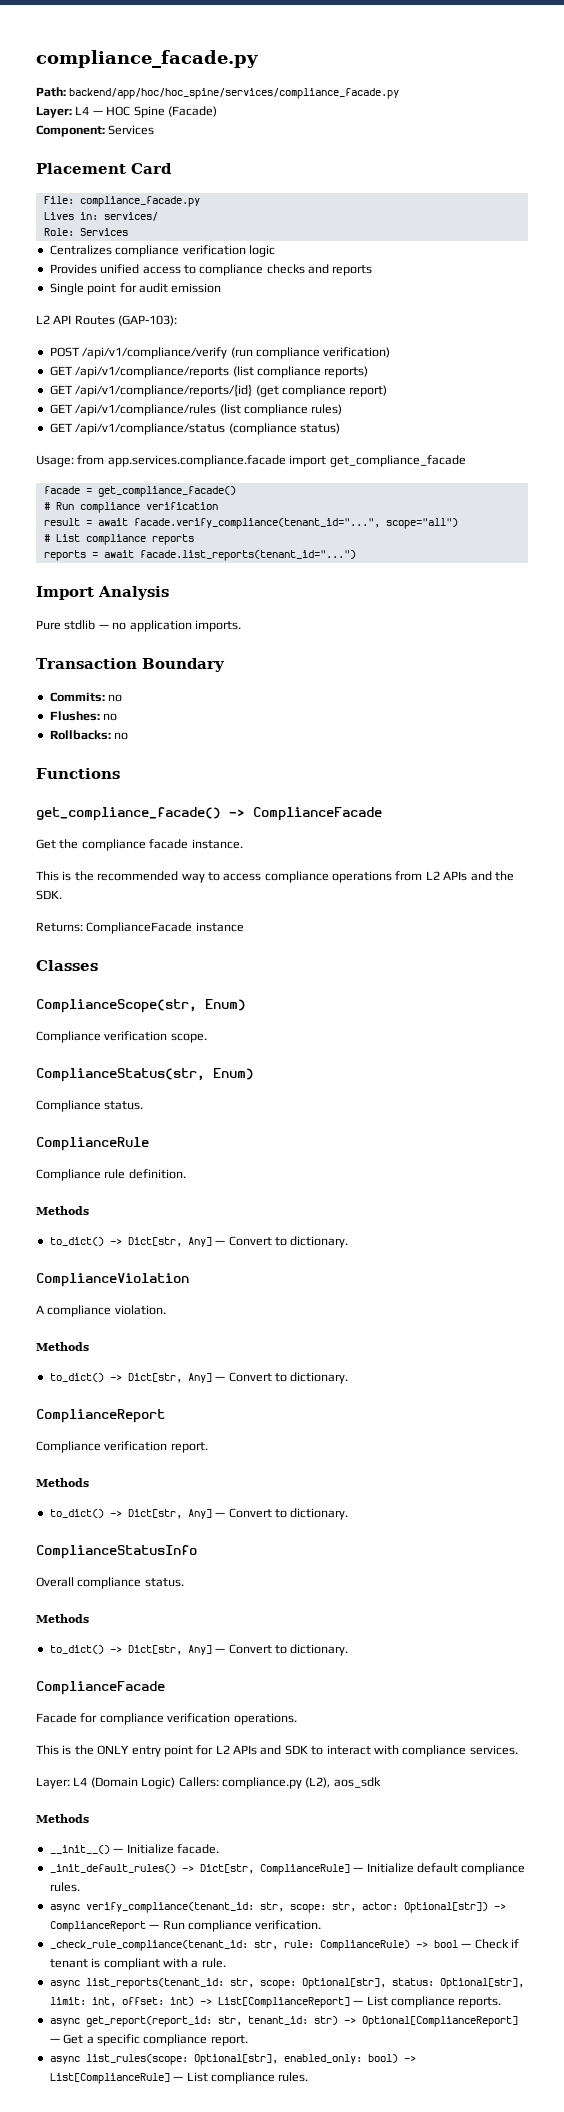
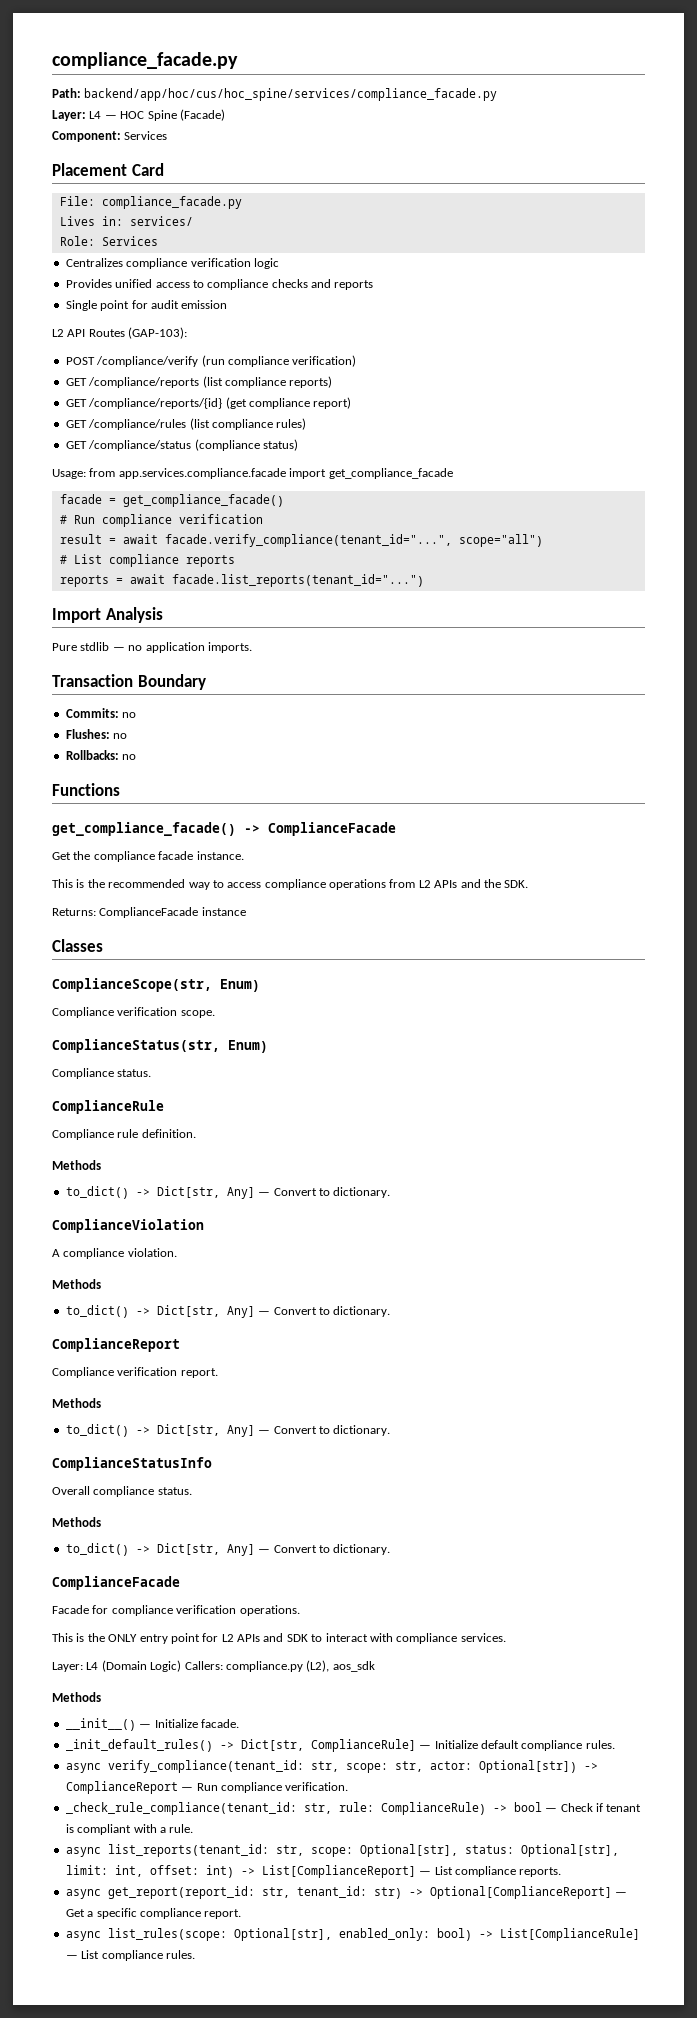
- Path: backend/app/hoc/hoc_spine/services/compliance_facade.py
+ Path: backend/app/hoc/cus/hoc_spine/services/compliance_facade.py
- POST /api/v1/compliance/verify (run compliance verification)
+ POST /compliance/verify (run compliance verification)
- GET /api/v1/compliance/reports (list compliance reports)
+ GET /compliance/reports (list compliance reports)
- GET /api/v1/compliance/reports/{id} (get compliance report)
+ GET /compliance/reports/{id} (get compliance report)
- GET /api/v1/compliance/rules (list compliance rules)
+ GET /compliance/rules (list compliance rules)
- GET /api/v1/compliance/status (compliance status)
+ GET /compliance/status (compliance status)

